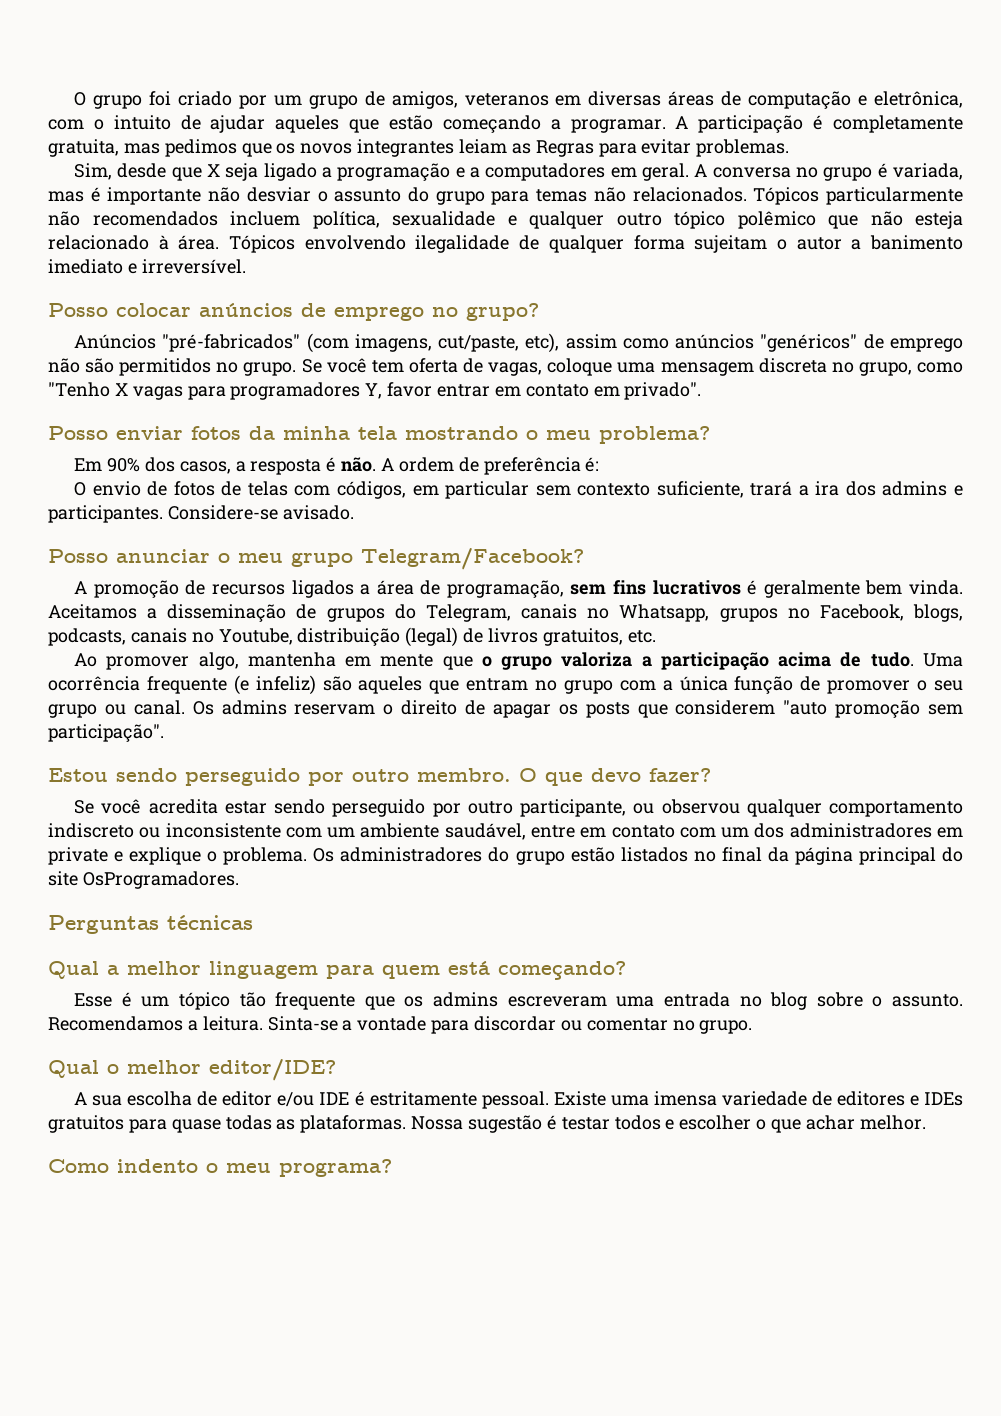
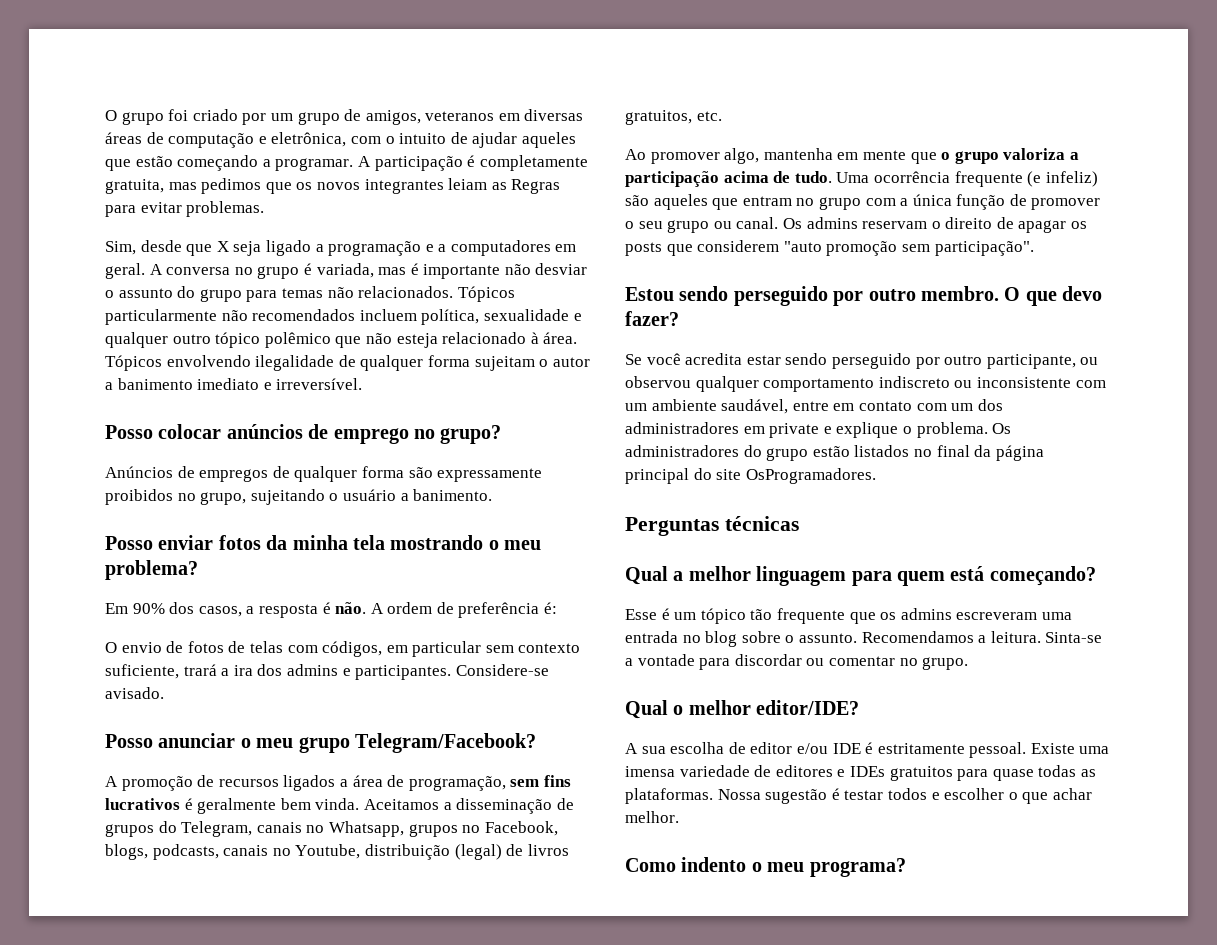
- Anúncios "pré-fabricados" (com imagens, cut/paste, etc), assim como anúncios "genéricos" de emprego não são permitidos no grupo. Se você tem oferta de vagas, coloque uma mensagem discreta no grupo, como "Tenho X vagas para programadores Y, favor entrar em contato em privado".
+ Anúncios de empregos de qualquer forma são expressamente proibidos no grupo, sujeitando o usuário a banimento.

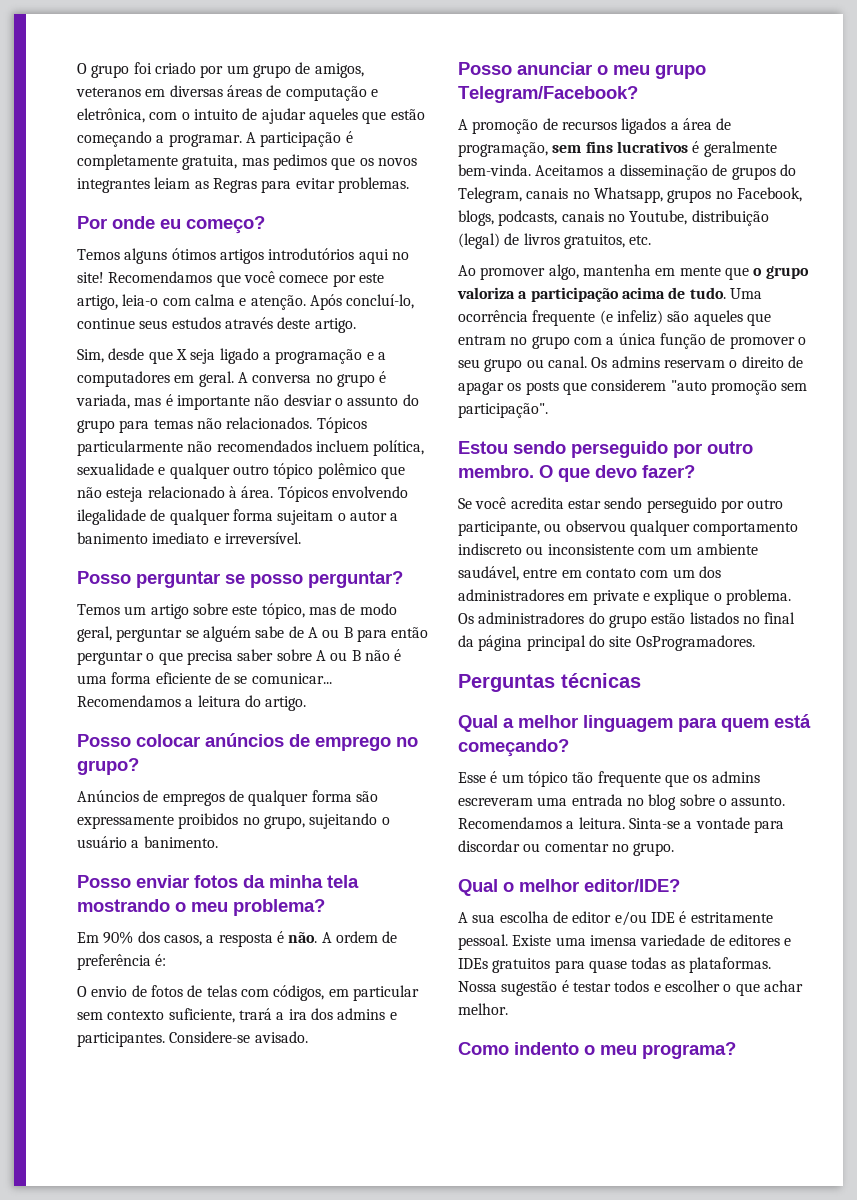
+ Por onde eu começo?
+ Temos alguns ótimos artigos introdutórios aqui no site! Recomendamos que você comece por este artigo, leia-o com calma e atenção. Após concluí-lo, continue seus estudos através deste artigo.
+ Posso perguntar se posso perguntar?
+ Temos um artigo sobre este tópico, mas de modo geral, perguntar se alguém sabe de A ou B para então perguntar o que precisa saber sobre A ou B não é uma forma eficiente de se comunicar... Recomendamos a leitura do artigo.
- A promoção de recursos ligados a área de programação, sem fins lucrativos é geralmente bem vinda.
+ A promoção de recursos ligados a área de programação, sem fins lucrativos é geralmente bem-vinda.

